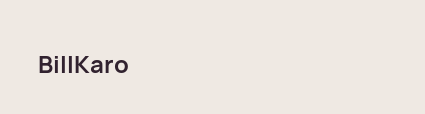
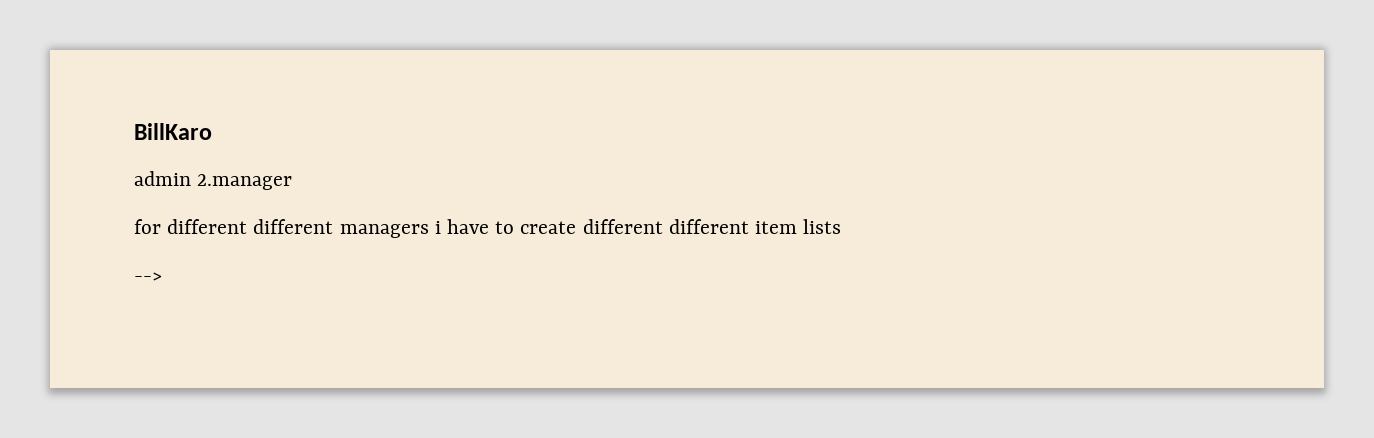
+ admin 2.manager
+ for different different managers i have to create different different item lists
+ -->

